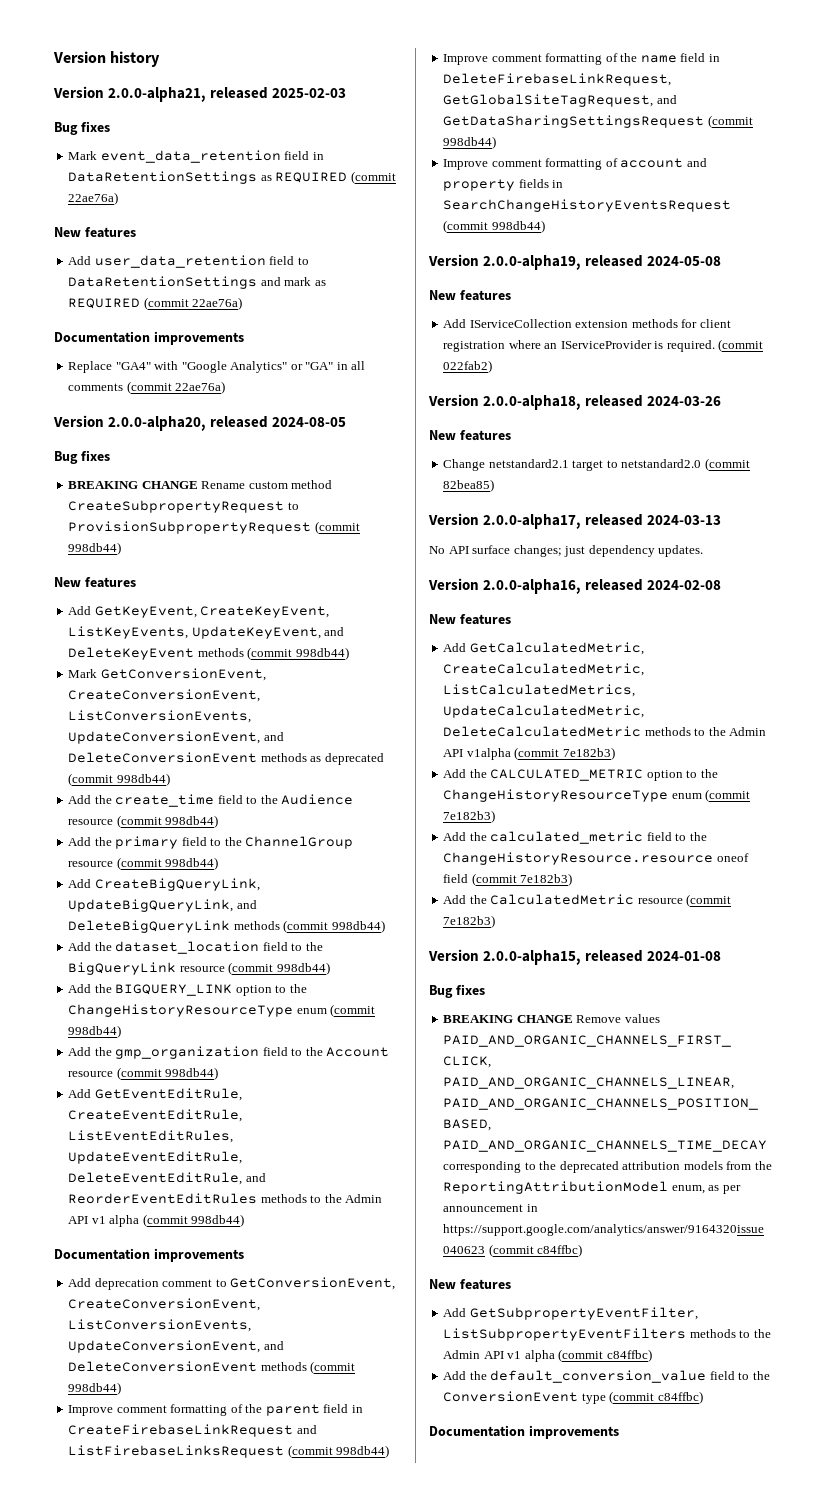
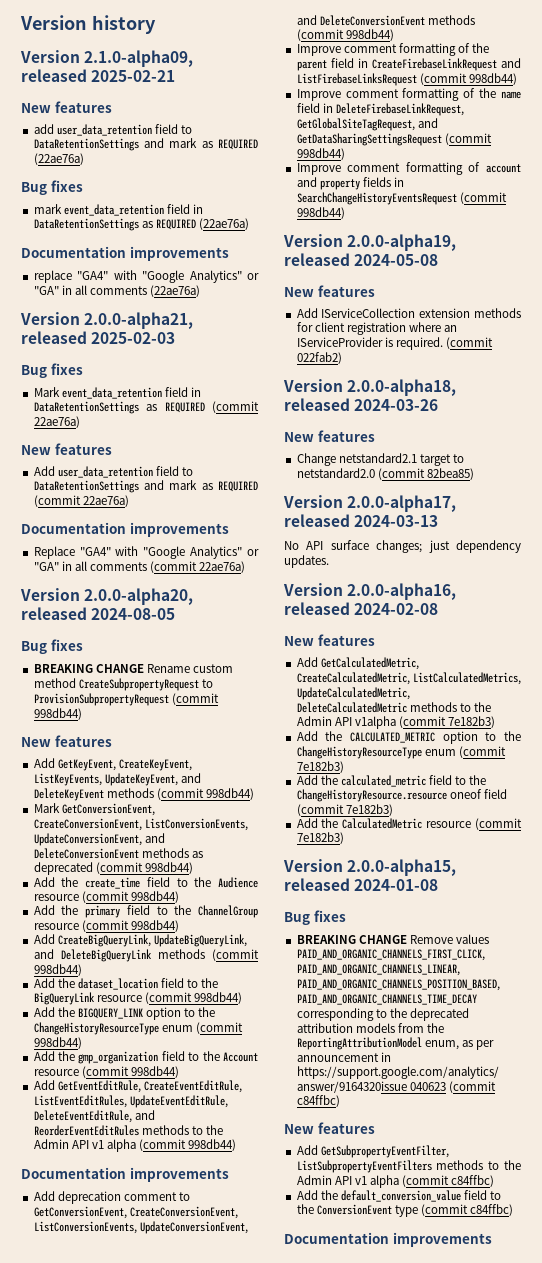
+ Version 2.1.0-alpha09, released 2025-02-21
+ New features
+ add user_data_retention field to DataRetentionSettings and mark as REQUIRED (22ae76a)
+ Bug fixes
+ mark event_data_retention field in DataRetentionSettings as REQUIRED (22ae76a)
+ Documentation improvements
+ replace "GA4" with "Google Analytics" or "GA" in all comments (22ae76a)

